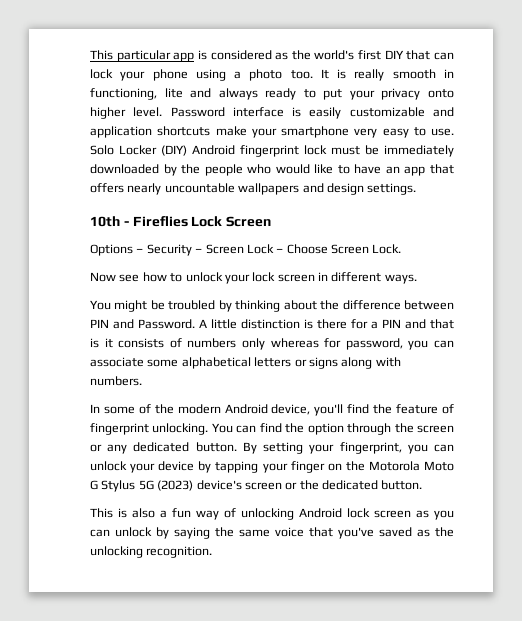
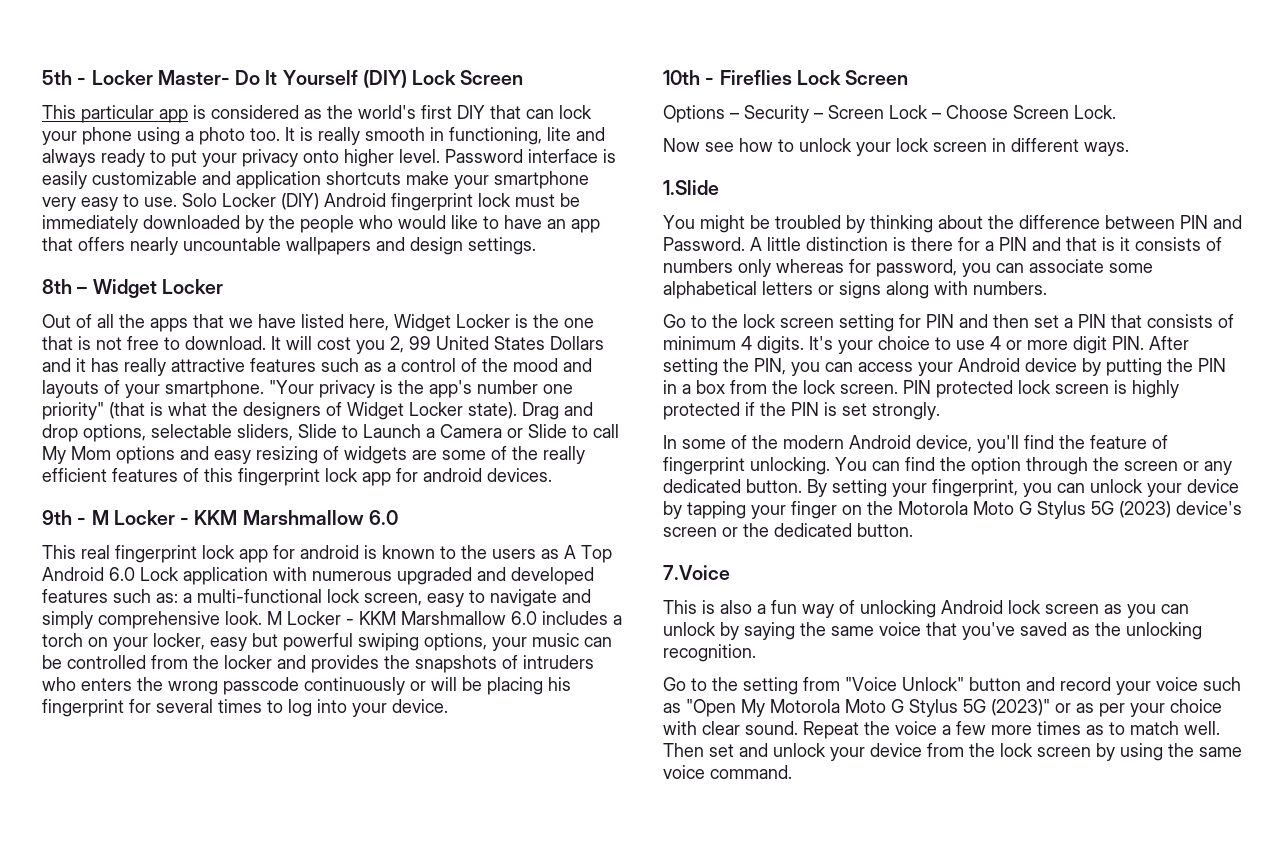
+ 5th - Locker Master- Do It Yourself (DIY) Lock Screen
+ 8th – Widget Locker
+ Out of all the apps that we have listed here, Widget Locker is the one that is not free to download. It will cost you 2, 99 United States Dollars and it has really attractive features such as a control of the mood and layouts of your smartphone. "Your privacy is the app's number one priority" (that is what the designers of Widget Locker state). Drag and drop options, selectable sliders, Slide to Launch a Camera or Slide to call My Mom options and easy resizing of widgets are some of the really efficient features of this fingerprint lock app for android devices.
+ 9th - M Locker - KKM Marshmallow 6.0
+ This real fingerprint lock app for android is known to the users as A Top Android 6.0 Lock application with numerous upgraded and developed features such as: a multi-functional lock screen, easy to navigate and simply comprehensive look. M Locker - KKM Marshmallow 6.0 includes a torch on your locker, easy but powerful swiping options, your music can be controlled from the locker and provides the snapshots of intruders who enters the wrong passcode continuously or will be placing his fingerprint for several times to log into your device.
+ 1.Slide
+ Go to the lock screen setting for PIN and then set a PIN that consists of minimum 4 digits. It's your choice to use 4 or more digit PIN. After setting the PIN, you can access your Android device by putting the PIN in a box from the lock screen. PIN protected lock screen is highly protected if the PIN is set strongly.
+ 7.Voice
+ Go to the setting from "Voice Unlock" button and record your voice such as "Open My Motorola Moto G Stylus 5G (2023)" or as per your choice with clear sound. Repeat the voice a few more times as to match well. Then set and unlock your device from the lock screen by using the same voice command.

